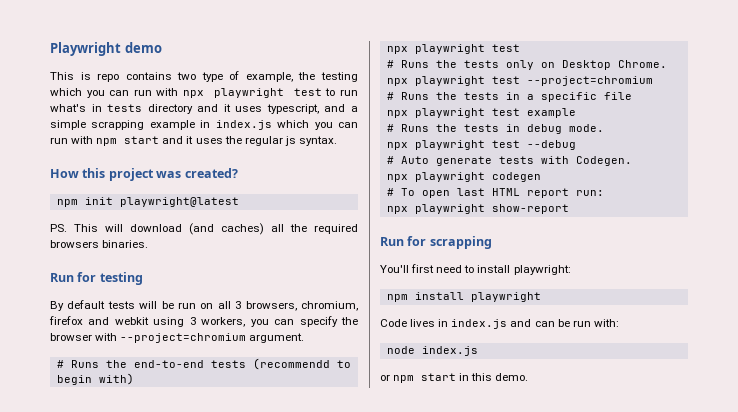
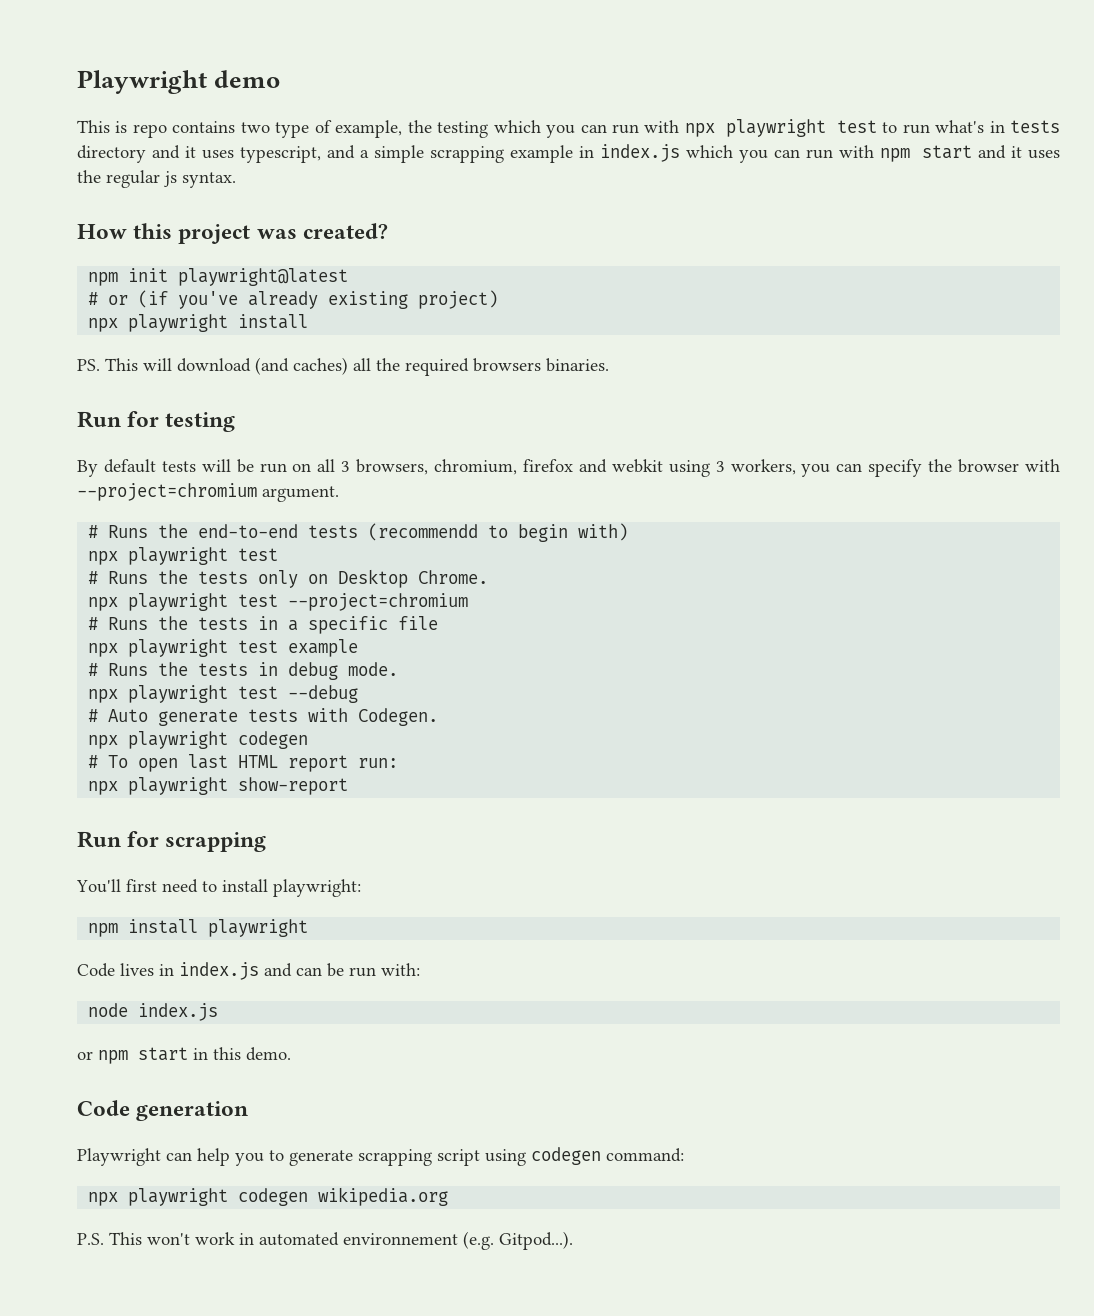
+ # or (if you've already existing project)
+ npx playwright install
+ Code generation
+ Playwright can help you to generate scrapping script using codegen command:
+ npx playwright codegen wikipedia.org
+ P.S. This won't work in automated environnement (e.g. Gitpod...).

